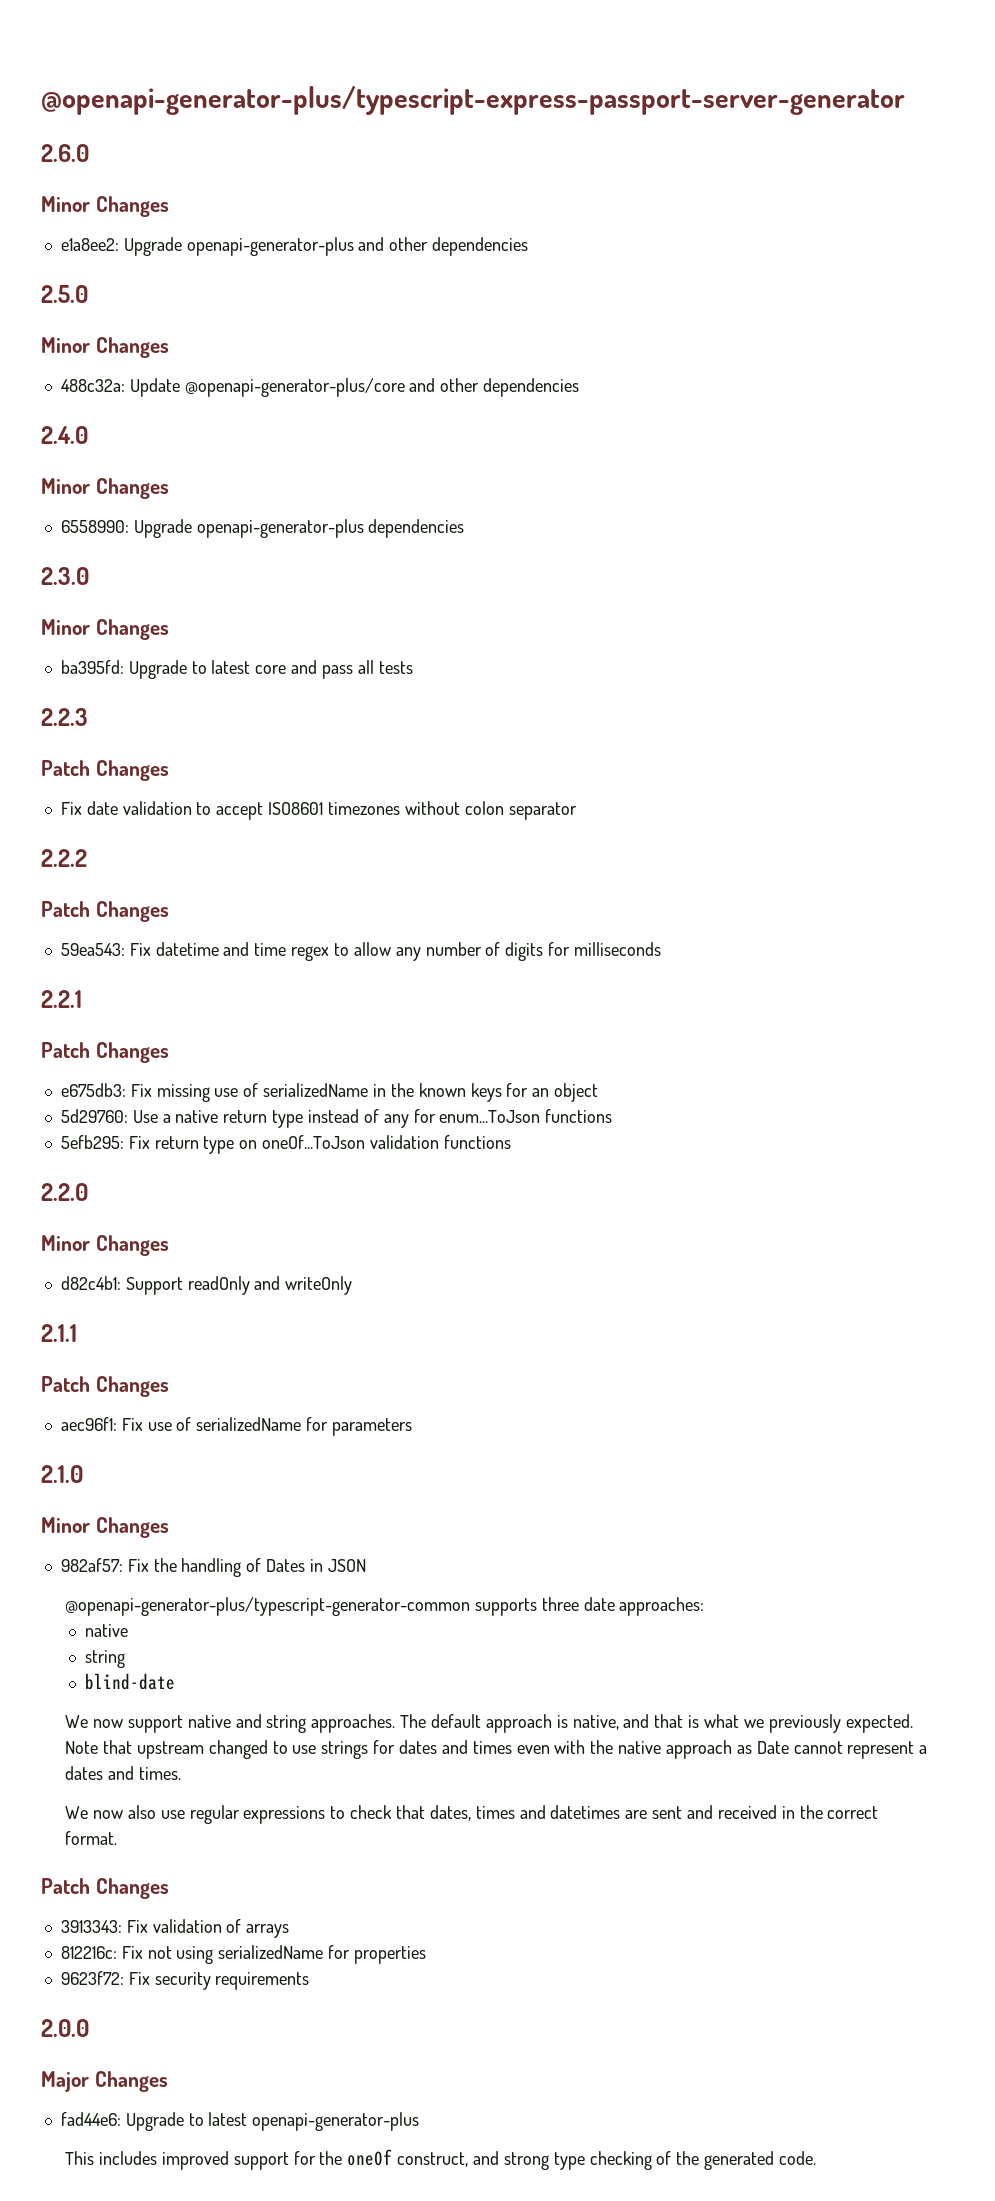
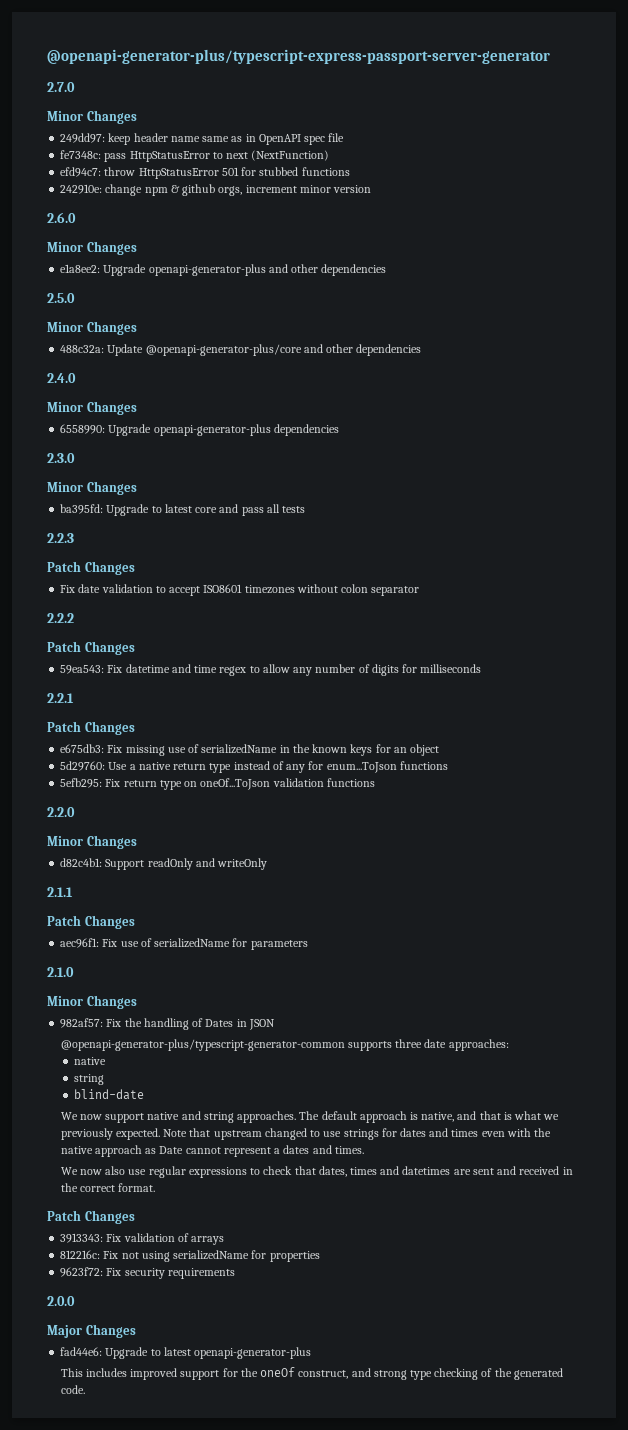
+ 2.7.0
+ Minor Changes
+ 249dd97: keep header name same as in OpenAPI spec file
+ fe7348c: pass HttpStatusError to next (NextFunction)
+ efd94c7: throw HttpStatusError 501 for stubbed functions
+ 242910e: change npm & github orgs, increment minor version

